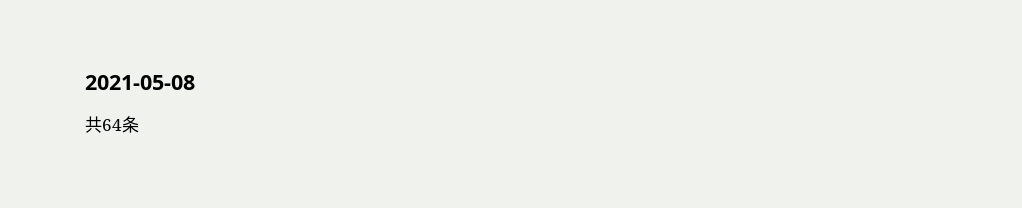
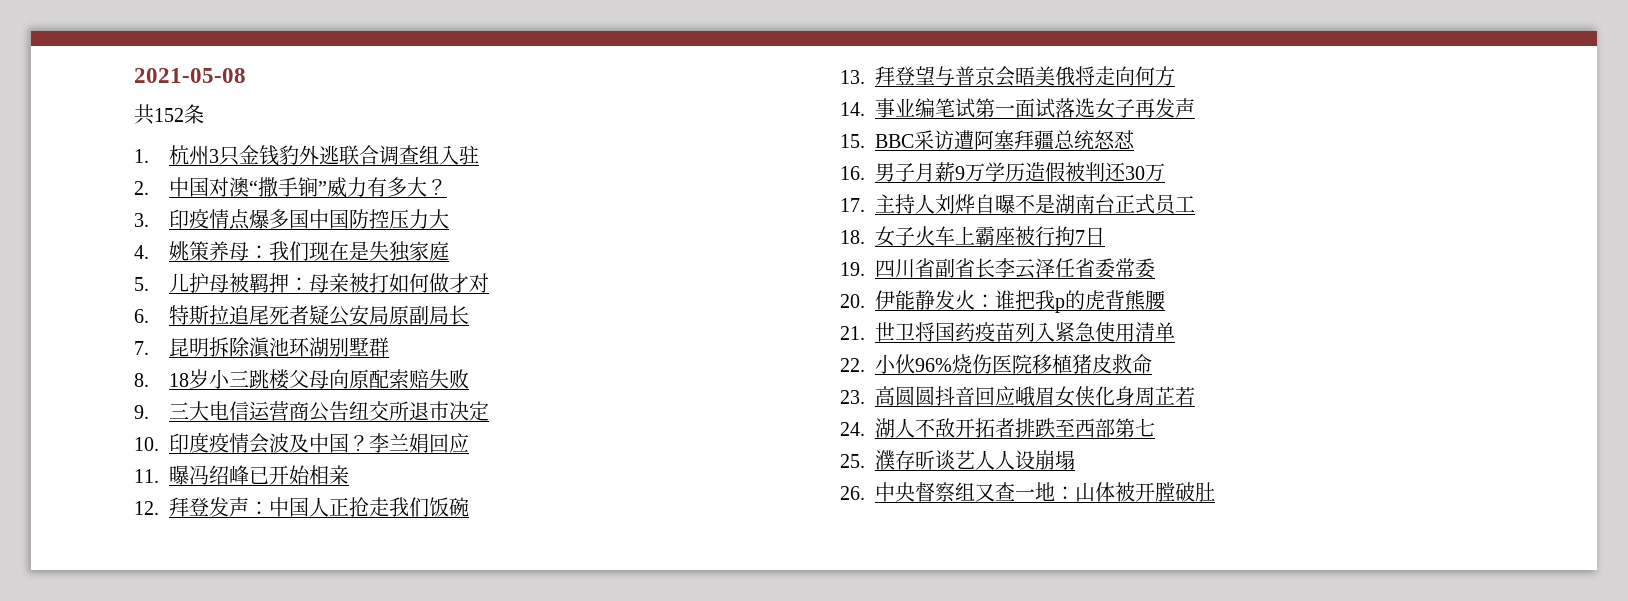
- 共64条
+ 共152条
+ 1.杭州3只金钱豹外逃联合调查组入驻
+ 2.中国对澳“撒手锏”威力有多大？
+ 3.印疫情点爆多国中国防控压力大
+ 4.姚策养母：我们现在是失独家庭
+ 5.儿护母被羁押：母亲被打如何做才对
+ 6.特斯拉追尾死者疑公安局原副局长
+ 7.昆明拆除滇池环湖别墅群
+ 8. 18岁小三跳楼父母向原配索赔失败
+ 9.三大电信运营商公告纽交所退市决定
+ 10.印度疫情会波及中国？李兰娟回应
+ 11.曝冯绍峰已开始相亲
+ 12.拜登发声：中国人正抢走我们饭碗
+ 13.拜登望与普京会晤美俄将走向何方
+ 14.事业编笔试第一面试落选女子再发声
+ 15. BBC采访遭阿塞拜疆总统怒怼
+ 16.男子月薪9万学历造假被判还30万
+ 17.主持人刘烨自曝不是湖南台正式员工
+ 18.女子火车上霸座被行拘7日
+ 19.四川省副省长李云泽任省委常委
+ 20.伊能静发火：谁把我p的虎背熊腰
+ 21.世卫将国药疫苗列入紧急使用清单
+ 22.小伙96%烧伤医院移植猪皮救命
+ 23.高圆圆抖音回应峨眉女侠化身周芷若
+ 24.湖人不敌开拓者排跌至西部第七
+ 25.濮存昕谈艺人人设崩塌
+ 26.中央督察组又查一地：山体被开膛破肚

